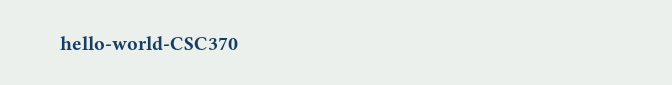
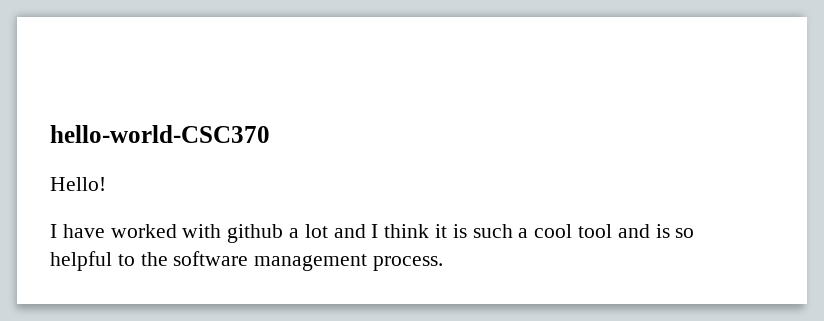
+ Hello!
+ I have worked with github a lot and I think it is such a cool tool and is so helpful to the software management process.

